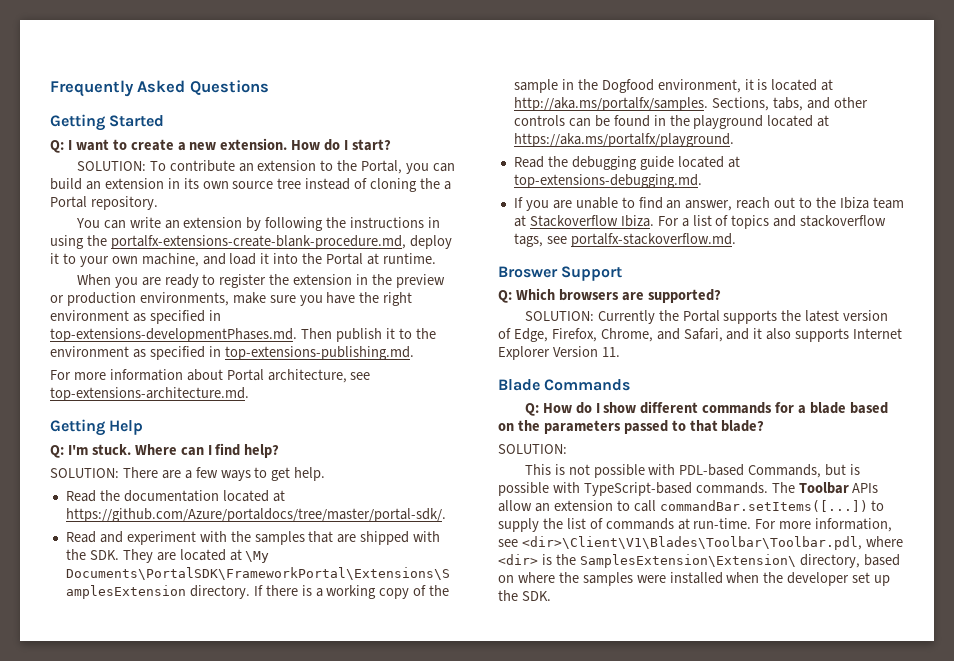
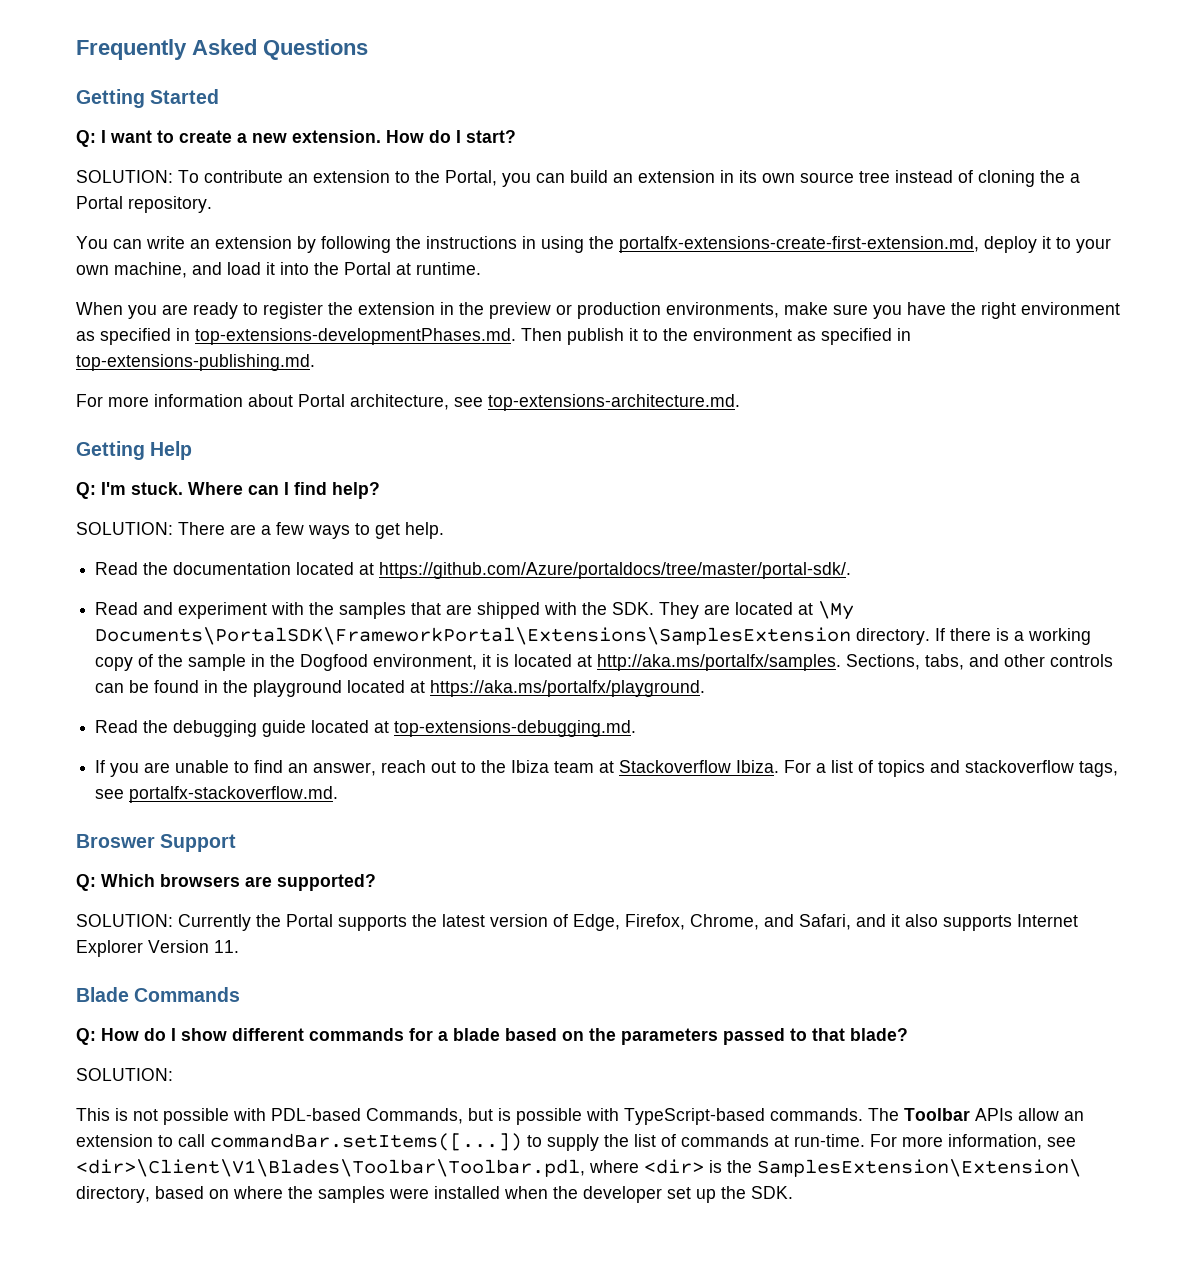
- You can write an extension by following the instructions in using the portalfx-extensions-create-blank-procedure.md, deploy it to your own machine, and load it into the Portal at runtime.
+ You can write an extension by following the instructions in using the portalfx-extensions-create-first-extension.md, deploy it to your own machine, and load it into the Portal at runtime.

